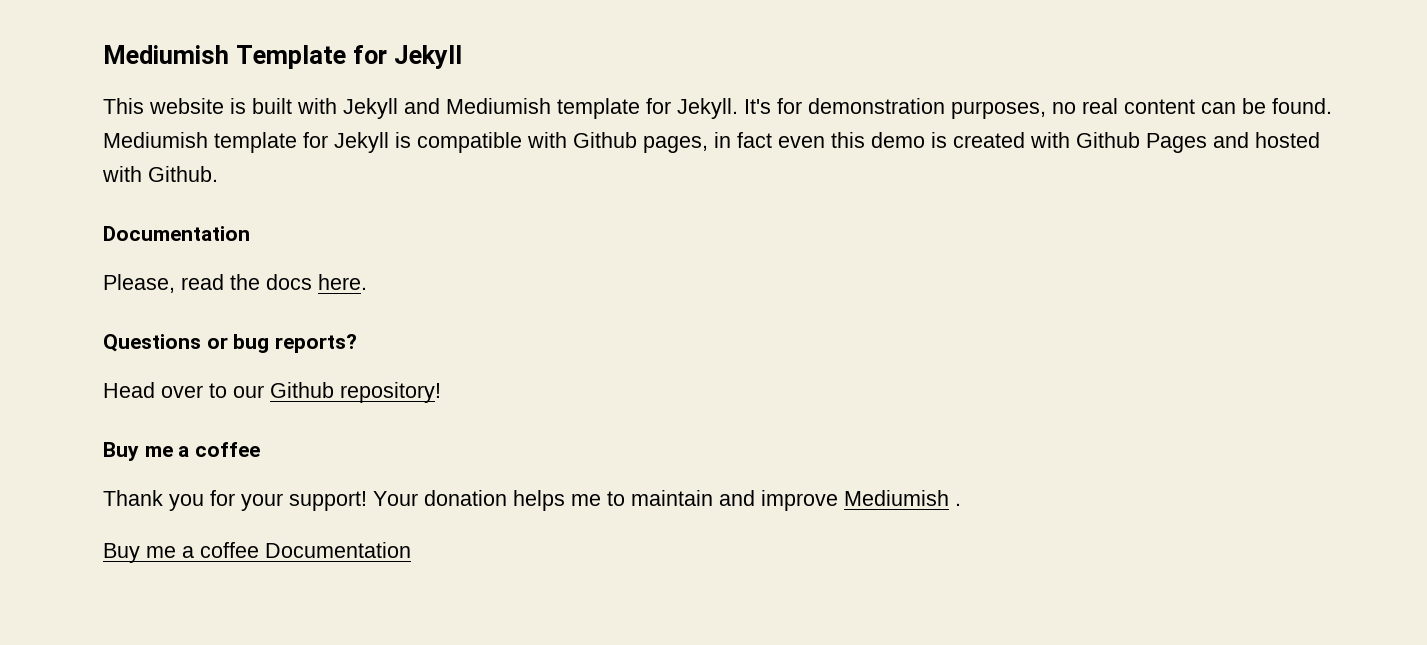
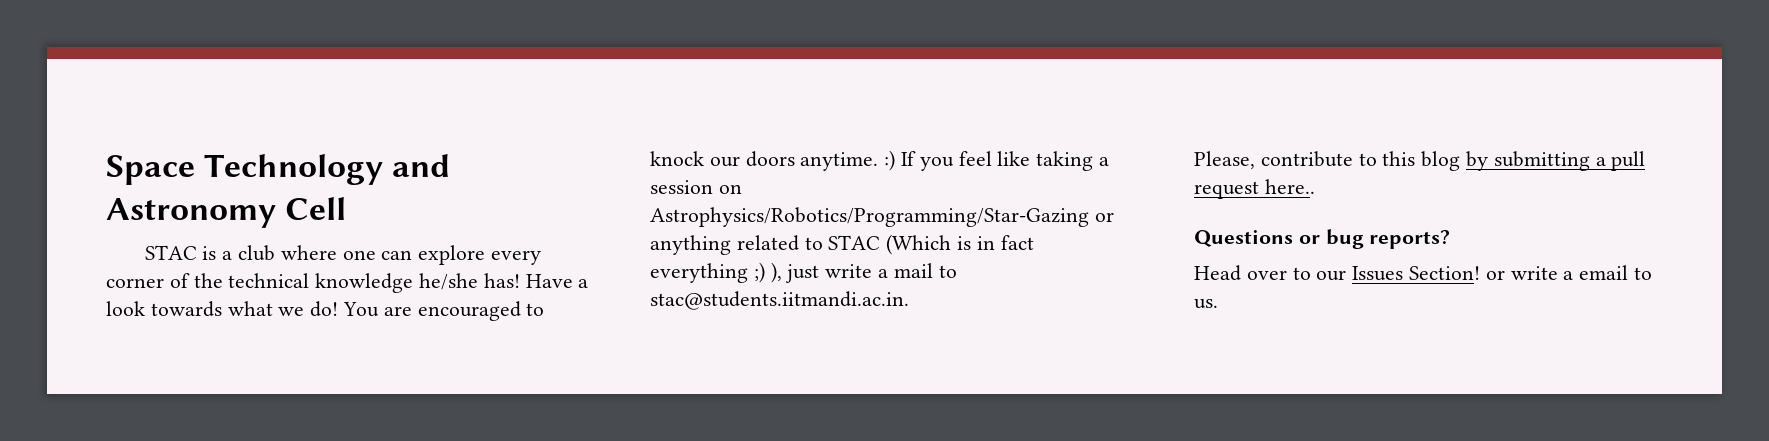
- Mediumish Template for Jekyll
- This website is built with Jekyll and Mediumish template for Jekyll. It's for demonstration purposes, no real content can be found. Mediumish template for Jekyll is compatible with Github pages, in fact even this demo is created with Github Pages and hosted with Github.
- Documentation
- Please, read the docs here.
+ Space Technology and Astronomy Cell
+ STAC is a club where one can explore every corner of the technical knowledge he/she has! Have a look towards what we do! You are encouraged to knock our doors anytime. :) If you feel like taking a session on Astrophysics/Robotics/Programming/Star-Gazing or anything related to STAC (Which is in fact everything ;) ), just write a mail to stac@students.iitmandi.ac.in.
+ Please, contribute to this blog by submitting a pull request here..
- Head over to our Github repository!
- Buy me a coffee
- Thank you for your support! Your donation helps me to maintain and improve Mediumish .
- Buy me a coffee Documentation
+ Head over to our Issues Section! or write a email to us.

